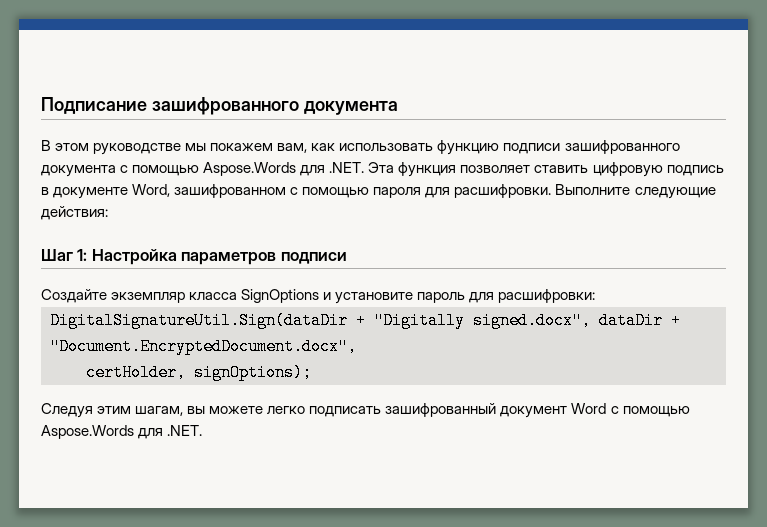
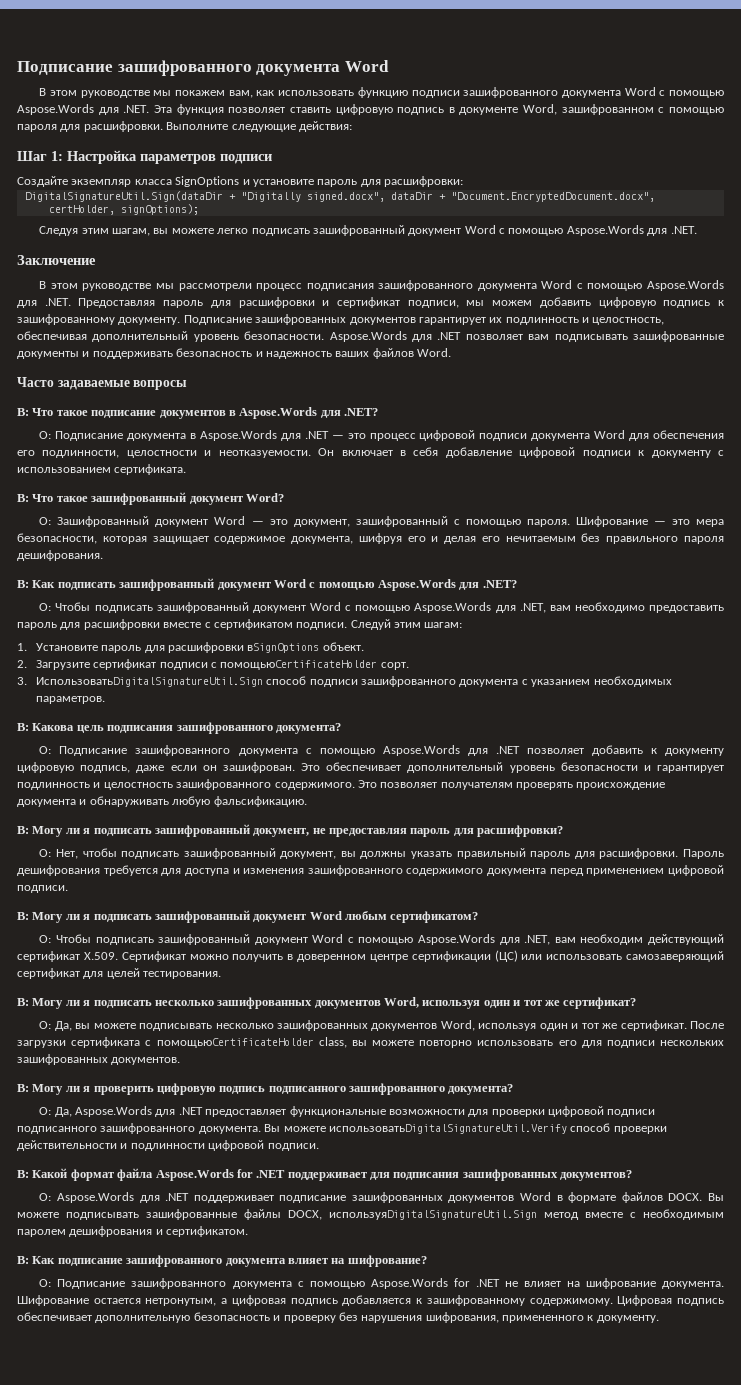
- Подписание зашифрованного документа
+ Подписание зашифрованного документа Word
- В этом руководстве мы покажем вам, как использовать функцию подписи зашифрованного документа с помощью Aspose.Words для .NET. Эта функция позволяет ставить цифровую подпись в документе Word, зашифрованном с помощью пароля для расшифровки.
+ В этом руководстве мы покажем вам, как использовать функцию подписи зашифрованного документа Word с помощью Aspose.Words для .NET. Эта функция позволяет ставить цифровую подпись в документе Word, зашифрованном с помощью пароля для расшифровки.
+ Заключение
+ В этом руководстве мы рассмотрели процесс подписания зашифрованного документа Word с помощью Aspose.Words для .NET. Предоставляя пароль для расшифровки и сертификат подписи, мы можем добавить цифровую подпись к зашифрованному документу. Подписание зашифрованных документов гарантирует их подлинность и целостность, обеспечивая дополнительный уровень безопасности. Aspose.Words для .NET позволяет вам подписывать зашифрованные документы и поддерживать безопасность и надежность ваших файлов Word.
+ Часто задаваемые вопросы
+ В: Что такое подписание документов в Aspose.Words для .NET?
+ О: Подписание документа в Aspose.Words для .NET — это процесс цифровой подписи документа Word для обеспечения его подлинности, целостности и неотказуемости. Он включает в себя добавление цифровой подписи к документу с использованием сертификата.
+ В: Что такое зашифрованный документ Word?
+ О: Зашифрованный документ Word — это документ, зашифрованный с помощью пароля. Шифрование — это мера безопасности, которая защищает содержимое документа, шифруя его и делая его нечитаемым без правильного пароля дешифрования.
+ В: Как подписать зашифрованный документ Word с помощью Aspose.Words для .NET?
+ О: Чтобы подписать зашифрованный документ Word с помощью Aspose.Words для .NET, вам необходимо предоставить пароль для расшифровки вместе с сертификатом подписи. Следуй этим шагам:
+ 1. Установите пароль для расшифровки вSignOptions объект.
+ 2. Загрузите сертификат подписи с помощьюCertificateHolder сорт.
+ 3. ИспользоватьDigitalSignatureUtil.Sign способ подписи зашифрованного документа с указанием необходимых параметров.
+ В: Какова цель подписания зашифрованного документа?
+ О: Подписание зашифрованного документа с помощью Aspose.Words для .NET позволяет добавить к документу цифровую подпись, даже если он зашифрован. Это обеспечивает дополнительный уровень безопасности и гарантирует подлинность и целостность зашифрованного содержимого. Это позволяет получателям проверять происхождение документа и обнаруживать любую фальсификацию.
+ В: Могу ли я подписать зашифрованный документ, не предоставляя пароль для расшифровки?
+ О: Нет, чтобы подписать зашифрованный документ, вы должны указать правильный пароль для расшифровки. Пароль дешифрования требуется для доступа и изменения зашифрованного содержимого документа перед применением цифровой подписи.
+ В: Могу ли я подписать зашифрованный документ Word любым сертификатом?
+ О: Чтобы подписать зашифрованный документ Word с помощью Aspose.Words для .NET, вам необходим действующий сертификат X.509. Сертификат можно получить в доверенном центре сертификации (ЦС) или использовать самозаверяющий сертификат для целей тестирования.
+ В: Могу ли я подписать несколько зашифрованных документов Word, используя один и тот же сертификат?
+ О: Да, вы можете подписывать несколько зашифрованных документов Word, используя один и тот же сертификат. После загрузки сертификата с помощьюCertificateHolder class, вы можете повторно использовать его для подписи нескольких зашифрованных документов.
+ В: Могу ли я проверить цифровую подпись подписанного зашифрованного документа?
+ О: Да, Aspose.Words для .NET предоставляет функциональные возможности для проверки цифровой подписи подписанного зашифрованного документа. Вы можете использоватьDigitalSignatureUtil.Verify способ проверки действительности и подлинности цифровой подписи.
+ В: Какой формат файла Aspose.Words for .NET поддерживает для подписания зашифрованных документов?
+ О: Aspose.Words для .NET поддерживает подписание зашифрованных документов Word в формате файлов DOCX. Вы можете подписывать зашифрованные файлы DOCX, используяDigitalSignatureUtil.Sign метод вместе с необходимым паролем дешифрования и сертификатом.
+ В: Как подписание зашифрованного документа влияет на шифрование?
+ О: Подписание зашифрованного документа с помощью Aspose.Words for .NET не влияет на шифрование документа. Шифрование остается нетронутым, а цифровая подпись добавляется к зашифрованному содержимому. Цифровая подпись обеспечивает дополнительную безопасность и проверку без нарушения шифрования, примененного к документу.

